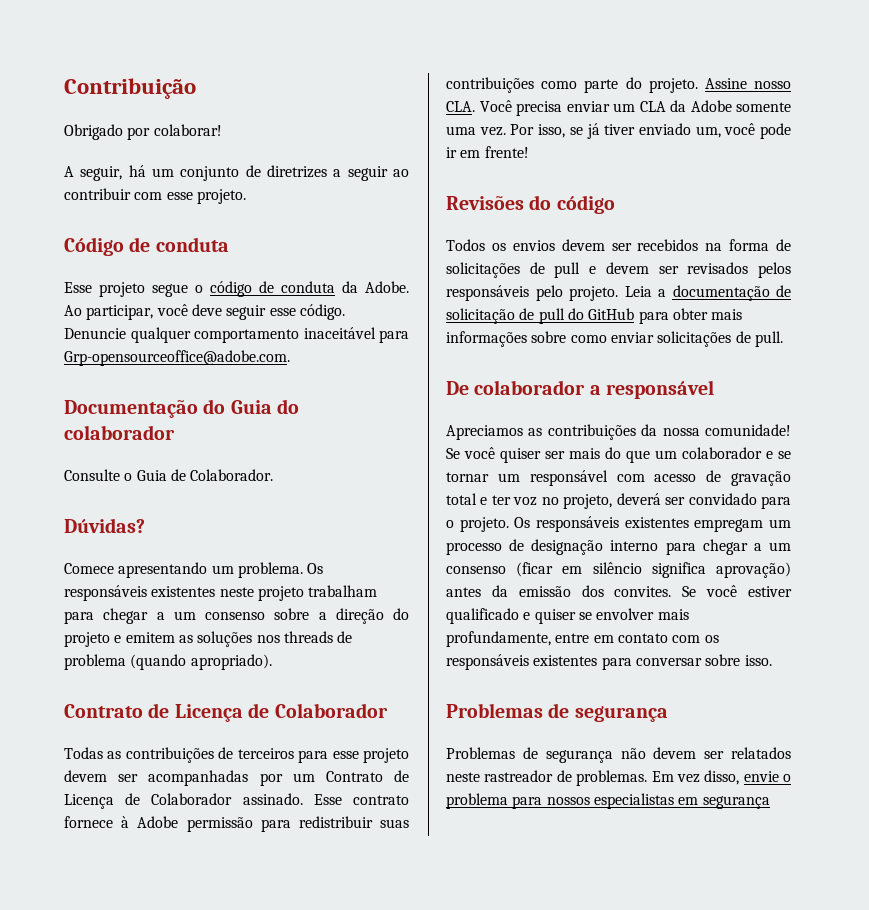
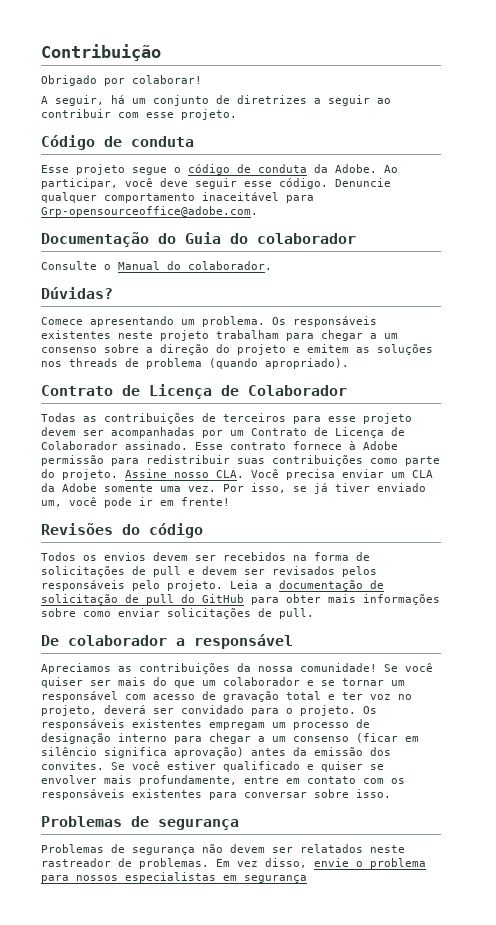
- Consulte o Guia de Colaborador.
+ Consulte o Manual do colaborador.

